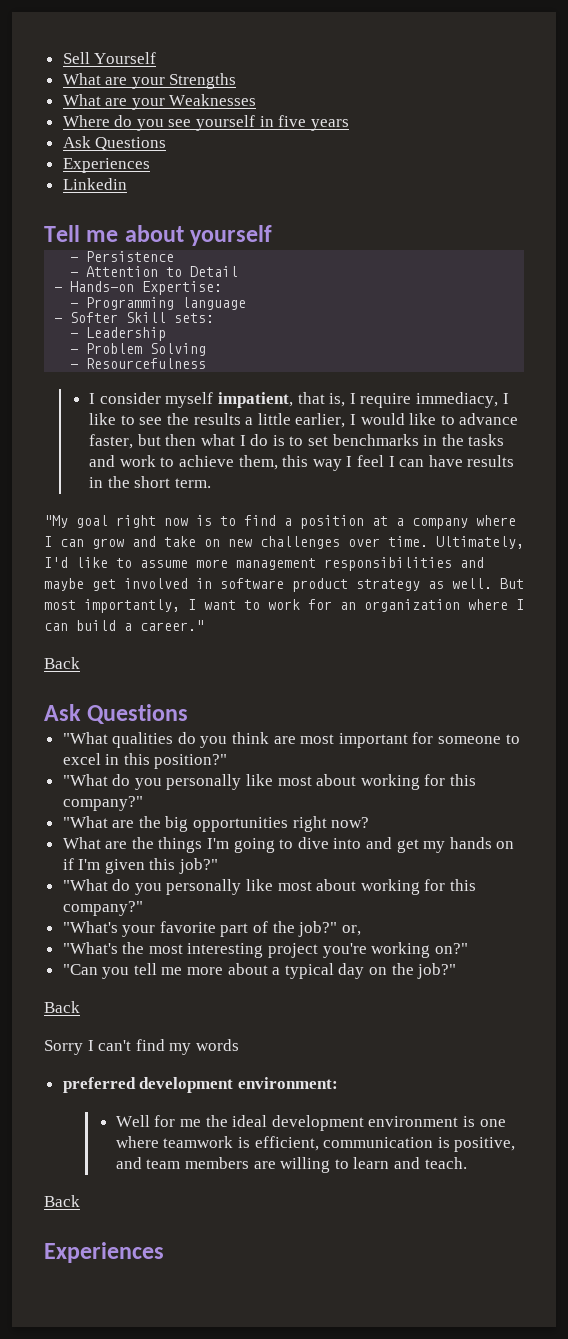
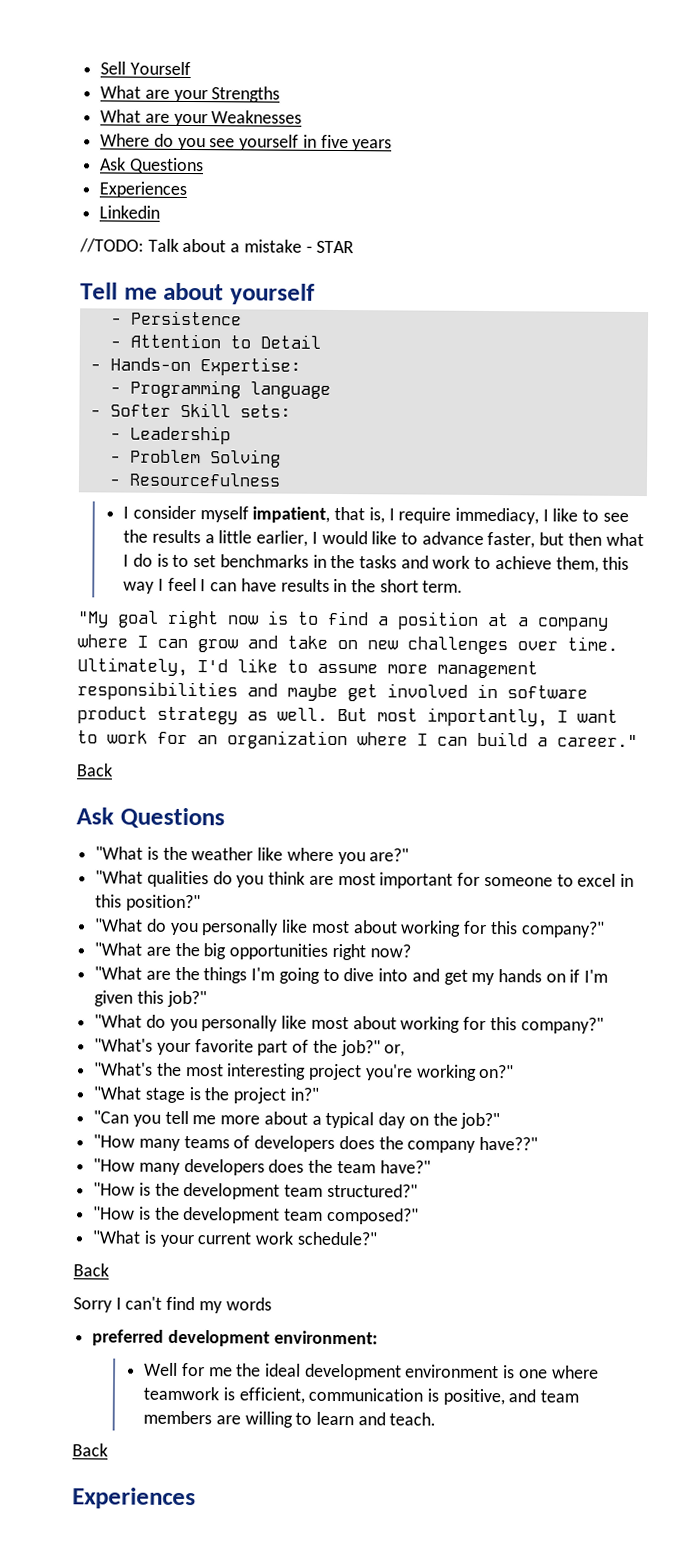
+ //TODO: Talk about a mistake - STAR
+ "What is the weather like where you are?"
- What are the things I'm going to dive into and get my hands on if I'm given this job?"
+ "What are the things I'm going to dive into and get my hands on if I'm given this job?"
+ "What stage is the project in?"
+ "How many teams of developers does the company have??"
+ "How many developers does the team have?"
+ "How is the development team structured?"
+ "How is the development team composed?"
+ "What is your current work schedule?"

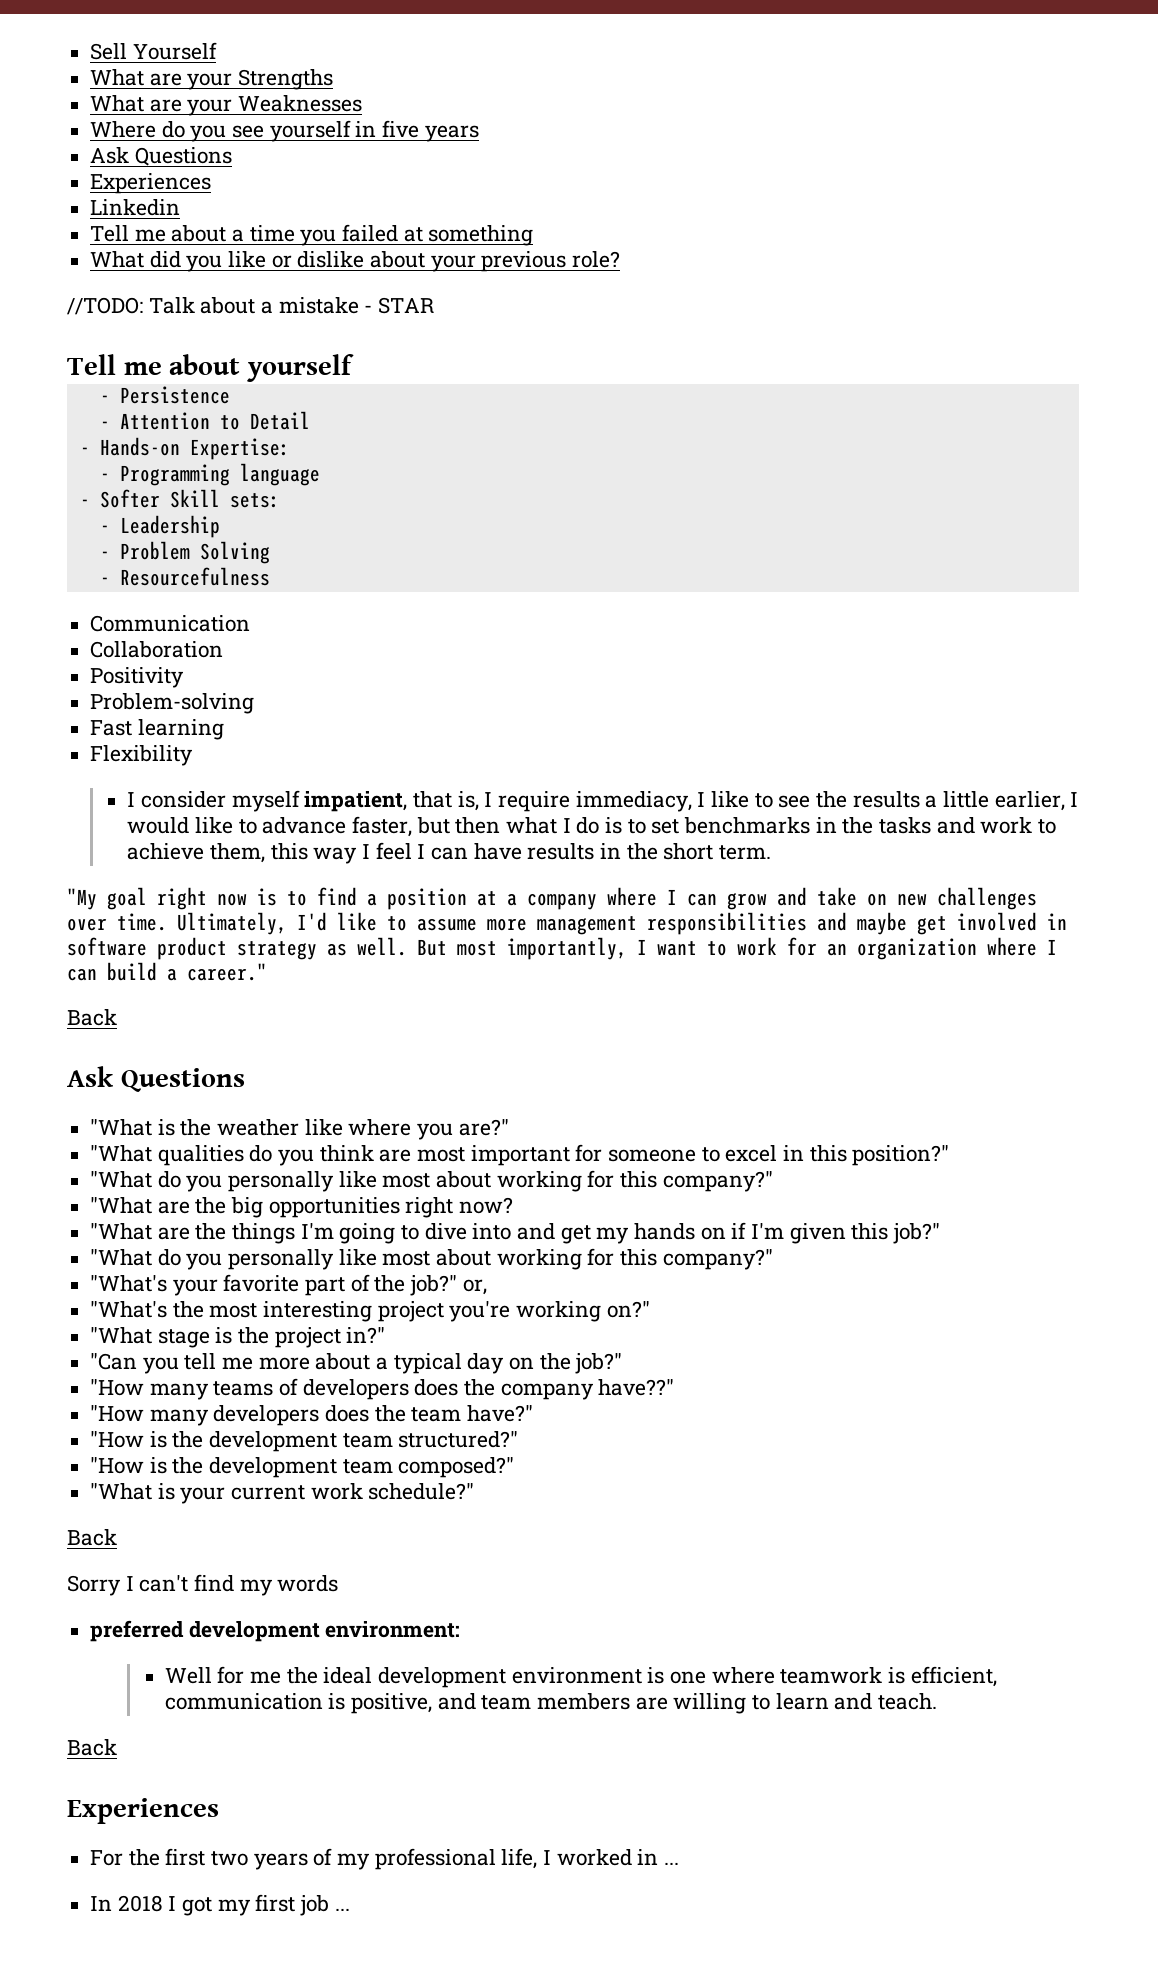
+ Tell me about a time you failed at something
+ What did you like or dislike about your previous role?
+ Communication
+ Collaboration
+ Positivity
+ Problem-solving
+ Fast learning
+ Flexibility
+ For the first two years of my professional life, I worked in ...
+ In 2018 I got my first job ...

